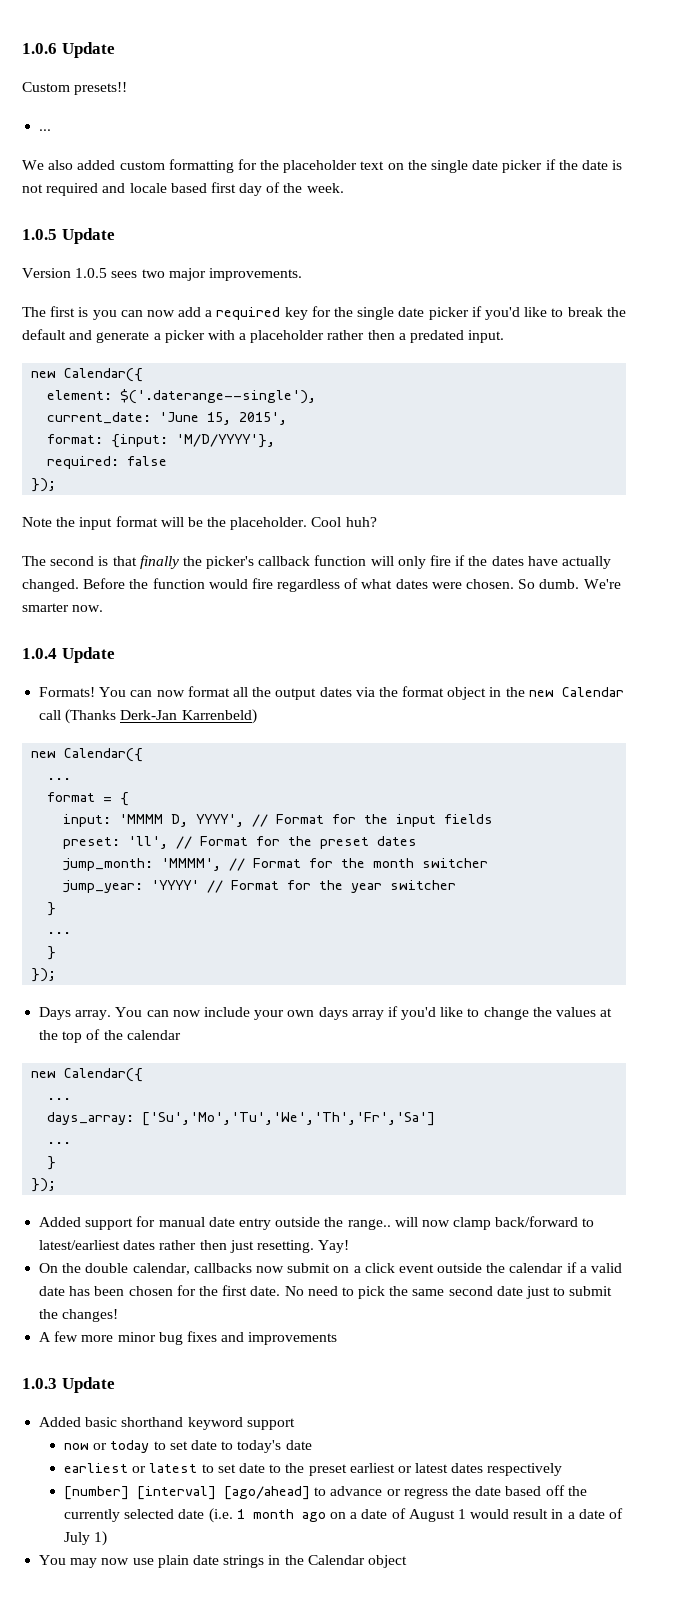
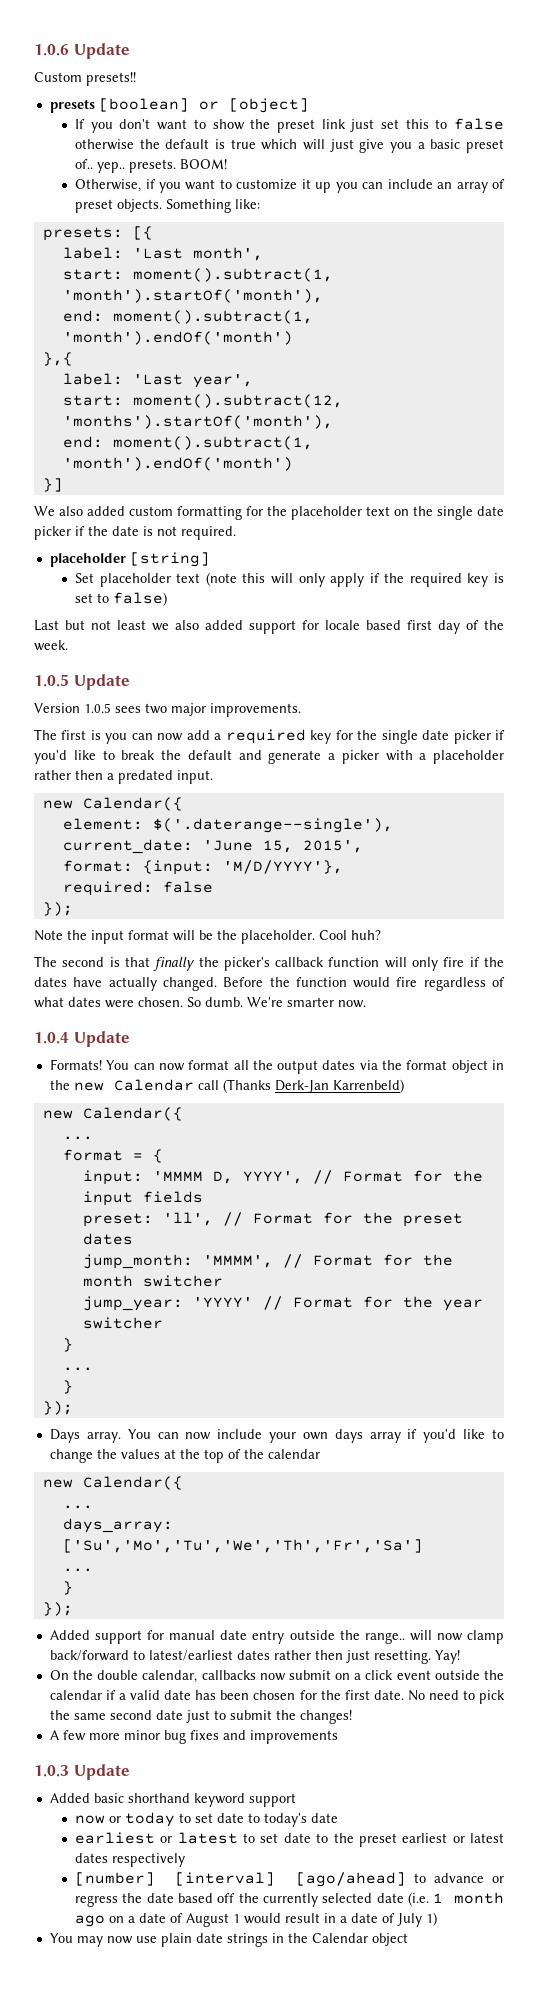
  Custom presets!!
- ...
+ presets [boolean] or [object]
+ If you don't want to show the preset link just set this to false otherwise the default is true which will just give you a basic preset of.. yep.. presets. BOOM!
+ Otherwise, if you want to customize it up you can include an array of preset objects. Something like:
+ presets: [{
+ label: 'Last month',
+ start: moment().subtract(1, 'month').startOf('month'),
+ end: moment().subtract(1, 'month').endOf('month')
+ },{
+ label: 'Last year',
+ start: moment().subtract(12, 'months').startOf('month'),
+ end: moment().subtract(1, 'month').endOf('month')
+ }]
- We also added custom formatting for the placeholder text on the single date picker if the date is not required and locale based first day of the week.
+ We also added custom formatting for the placeholder text on the single date picker if the date is not required.
+ placeholder [string]
+ Set placeholder text (note this will only apply if the required key is set to false)
+ Last but not least we also added support for locale based first day of the week.

